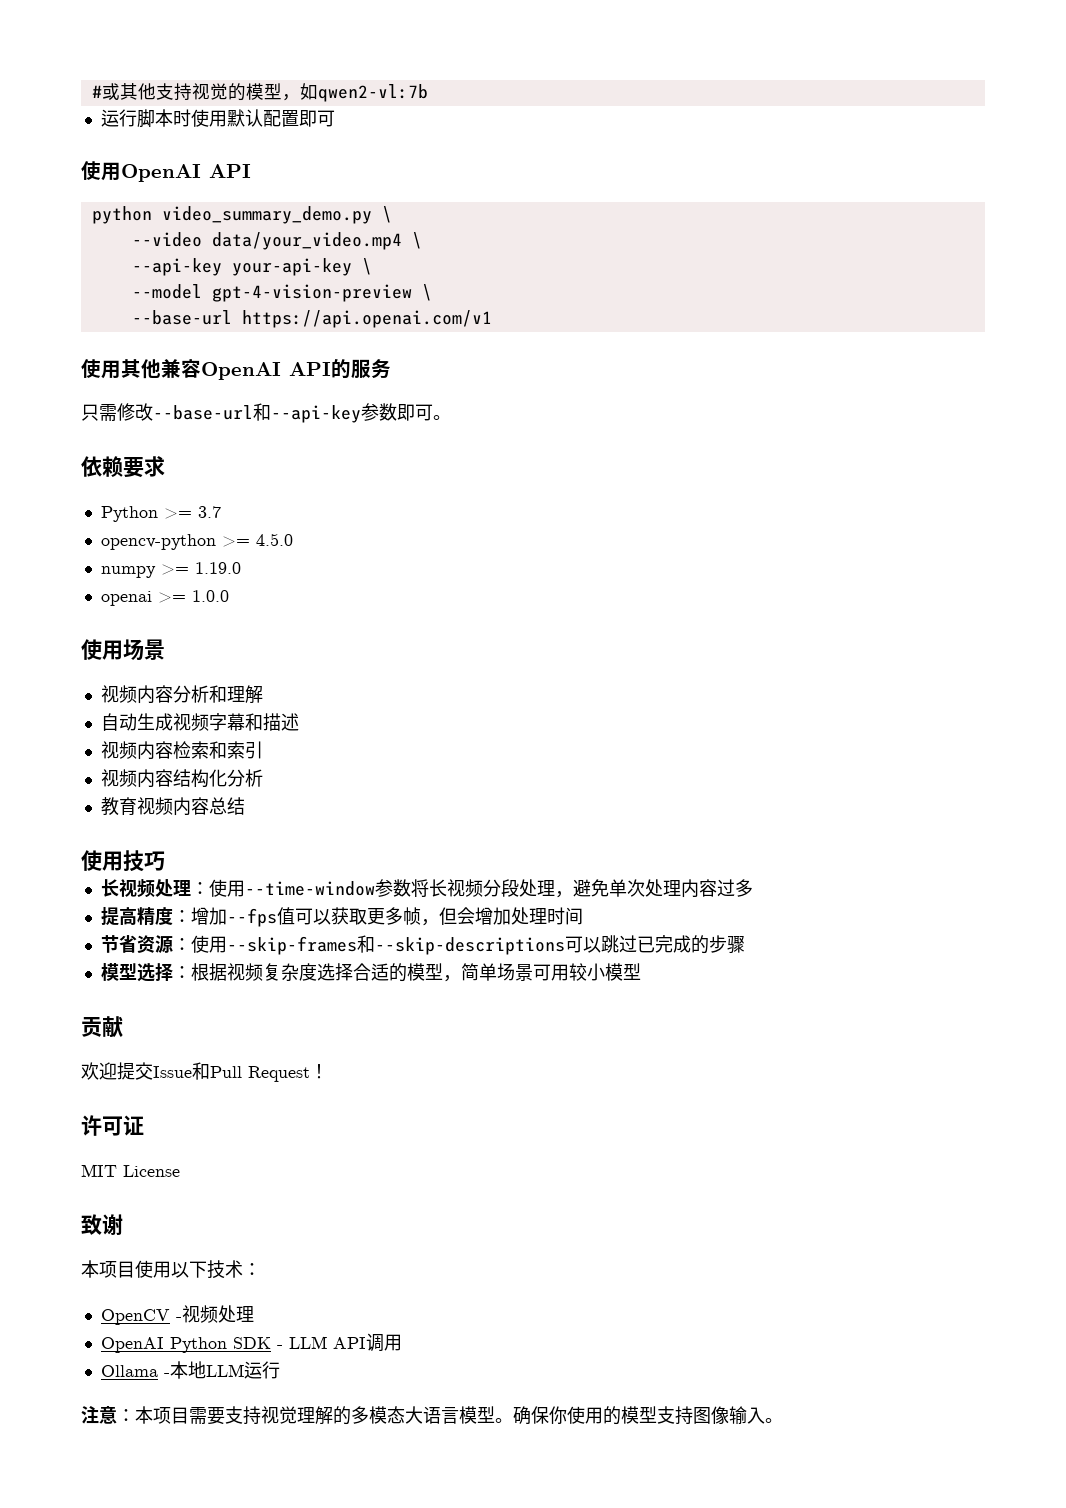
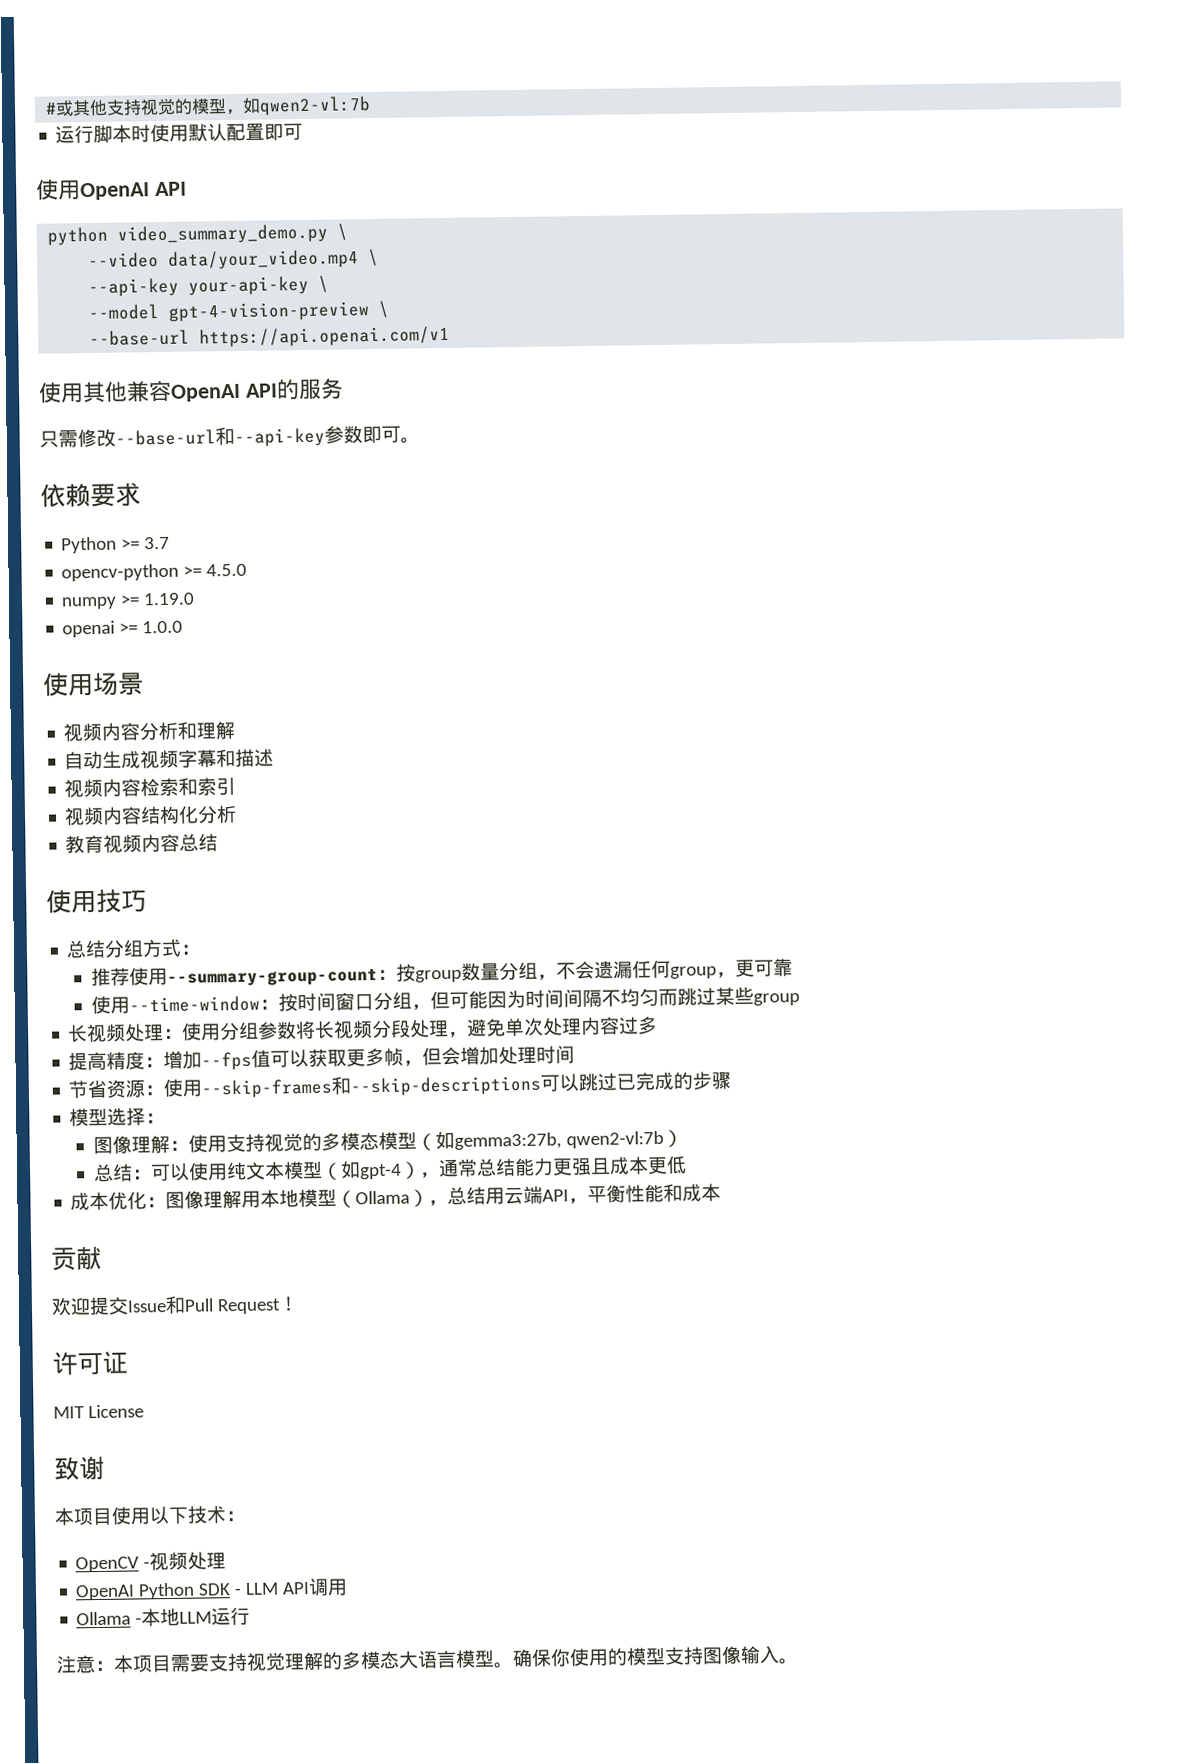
+ 总结分组方式：
+ 推荐使用--summary-group-count：按group数量分组，不会遗漏任何group，更可靠
+ 使用--time-window：按时间窗口分组，但可能因为时间间隔不均匀而跳过某些group
- 长视频处理：使用--time-window参数将长视频分段处理，避免单次处理内容过多
+ 长视频处理：使用分组参数将长视频分段处理，避免单次处理内容过多
- 模型选择：根据视频复杂度选择合适的模型，简单场景可用较小模型
+ 模型选择：
+ 图像理解：使用支持视觉的多模态模型（如gemma3:27b, qwen2-vl:7b）
+ 总结：可以使用纯文本模型（如gpt-4），通常总结能力更强且成本更低
+ 成本优化：图像理解用本地模型（Ollama），总结用云端API，平衡性能和成本

